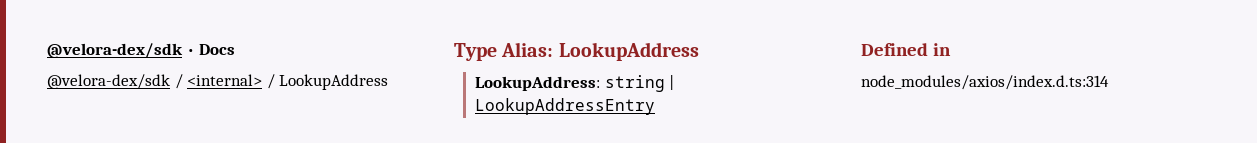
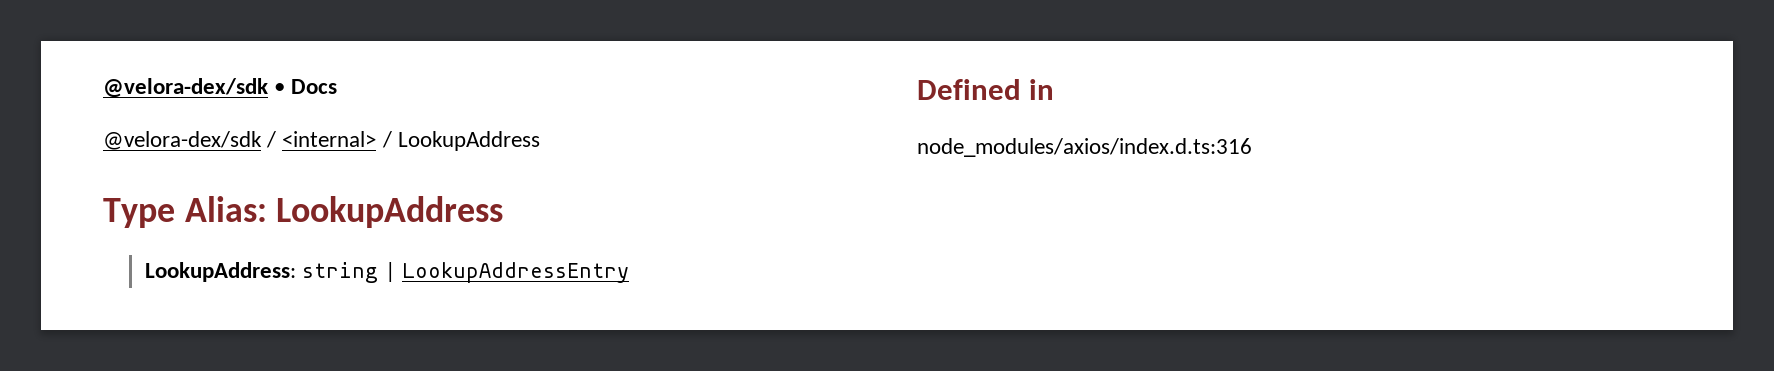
- node_modules/axios/index.d.ts:314
+ node_modules/axios/index.d.ts:316

